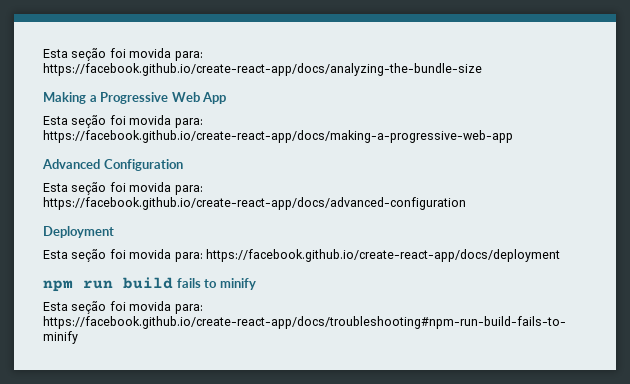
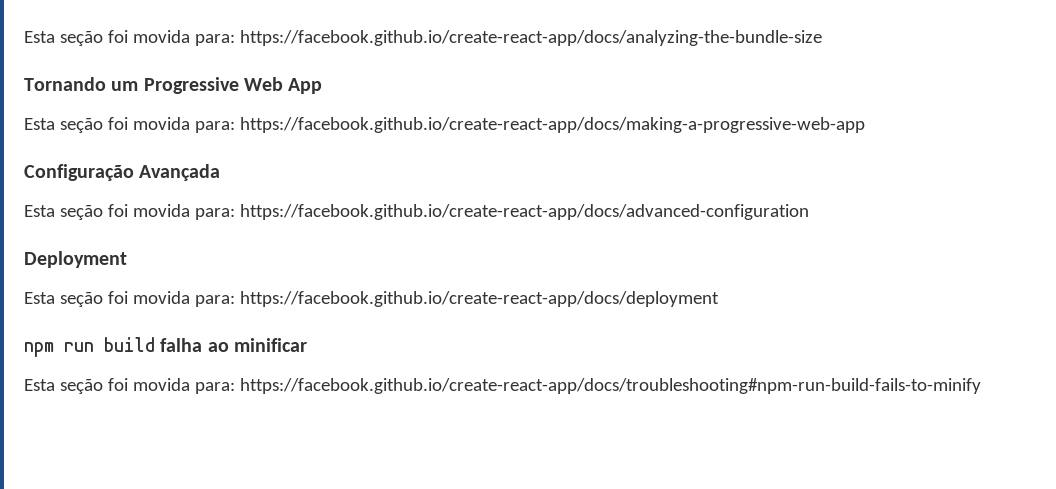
- Making a Progressive Web App
+ Tornando um Progressive Web App
- Advanced Configuration
+ Configuração Avançada
- npm run build fails to minify
+ npm run build falha ao minificar

